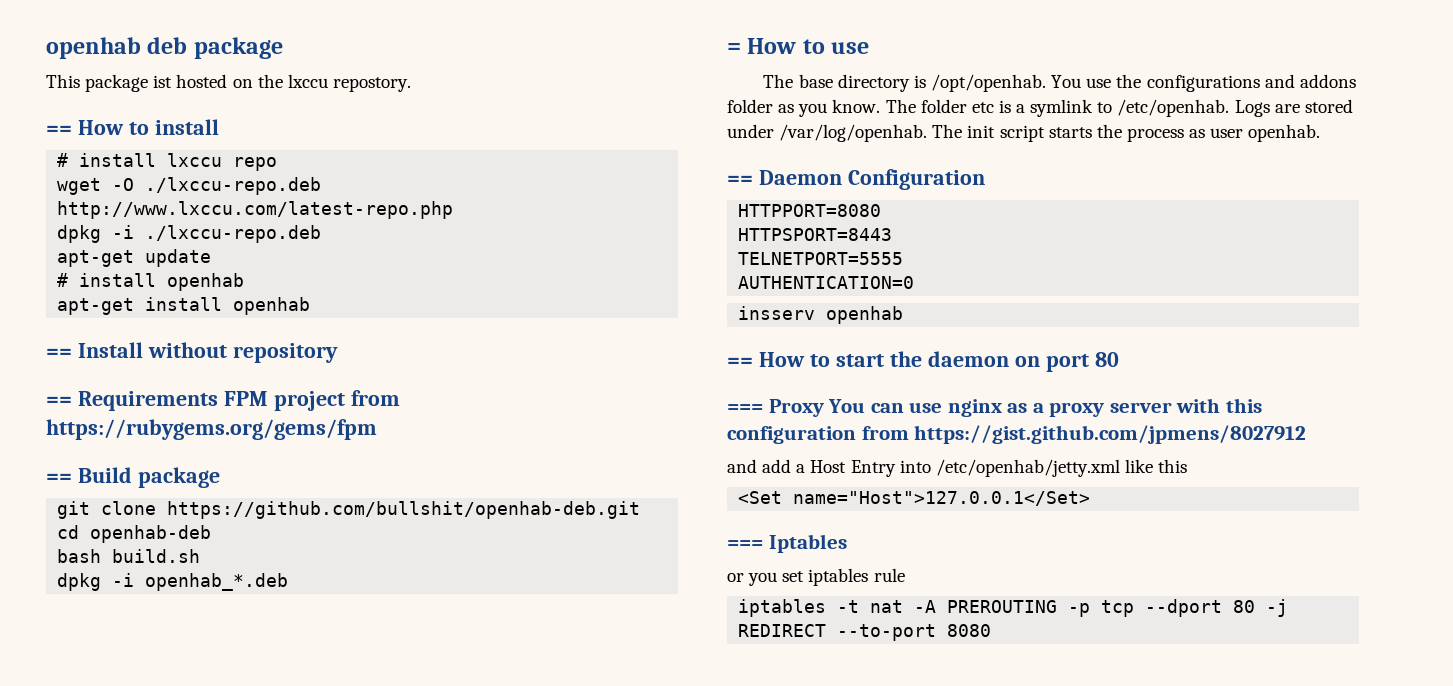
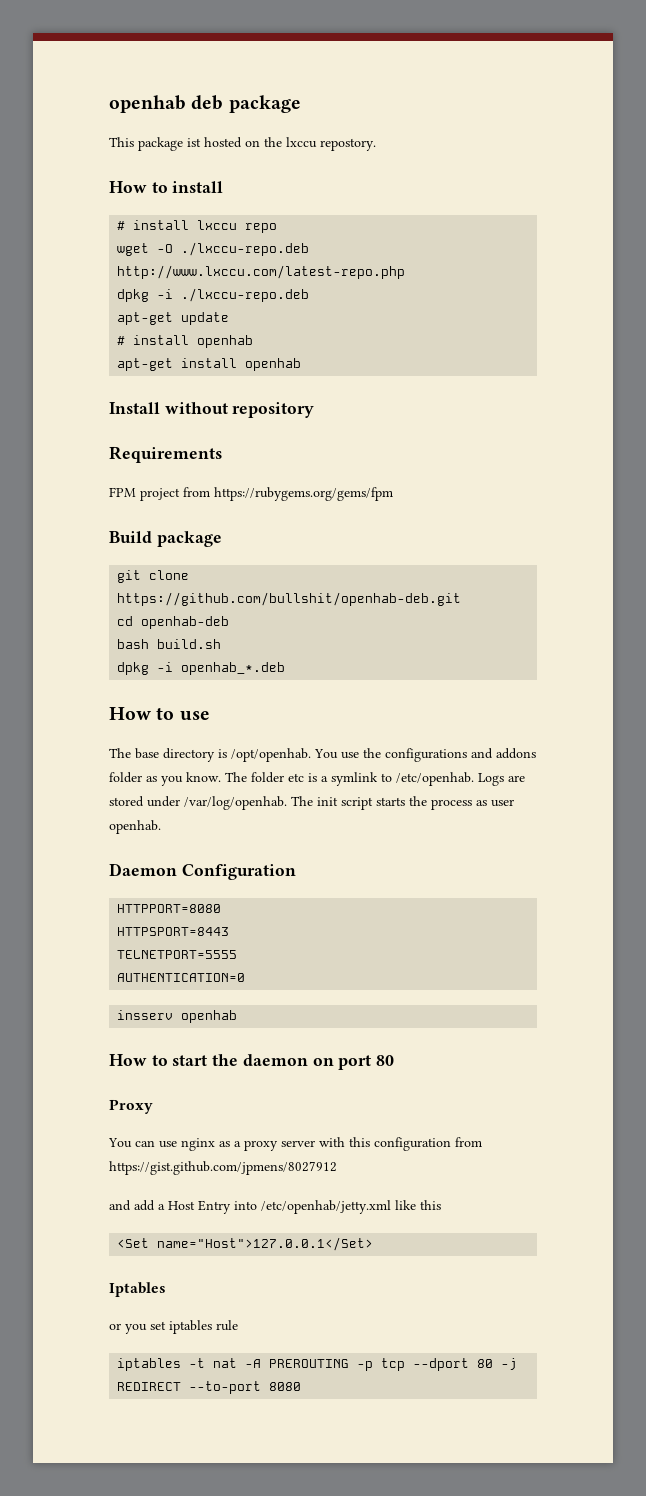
- == How to install
+ How to install
- == Install without repository
+ Install without repository
- == Requirements FPM project from https://rubygems.org/gems/fpm
+ Requirements
+ FPM project from https://rubygems.org/gems/fpm
- == Build package
+ Build package
- = How to use
+ How to use
- == Daemon Configuration
+ Daemon Configuration
- == How to start the daemon on port 80
+ How to start the daemon on port 80
- === Proxy You can use nginx as a proxy server with this configuration from https://gist.github.com/jpmens/8027912
+ Proxy
+ You can use nginx as a proxy server with this configuration from https://gist.github.com/jpmens/8027912
- === Iptables
+ Iptables

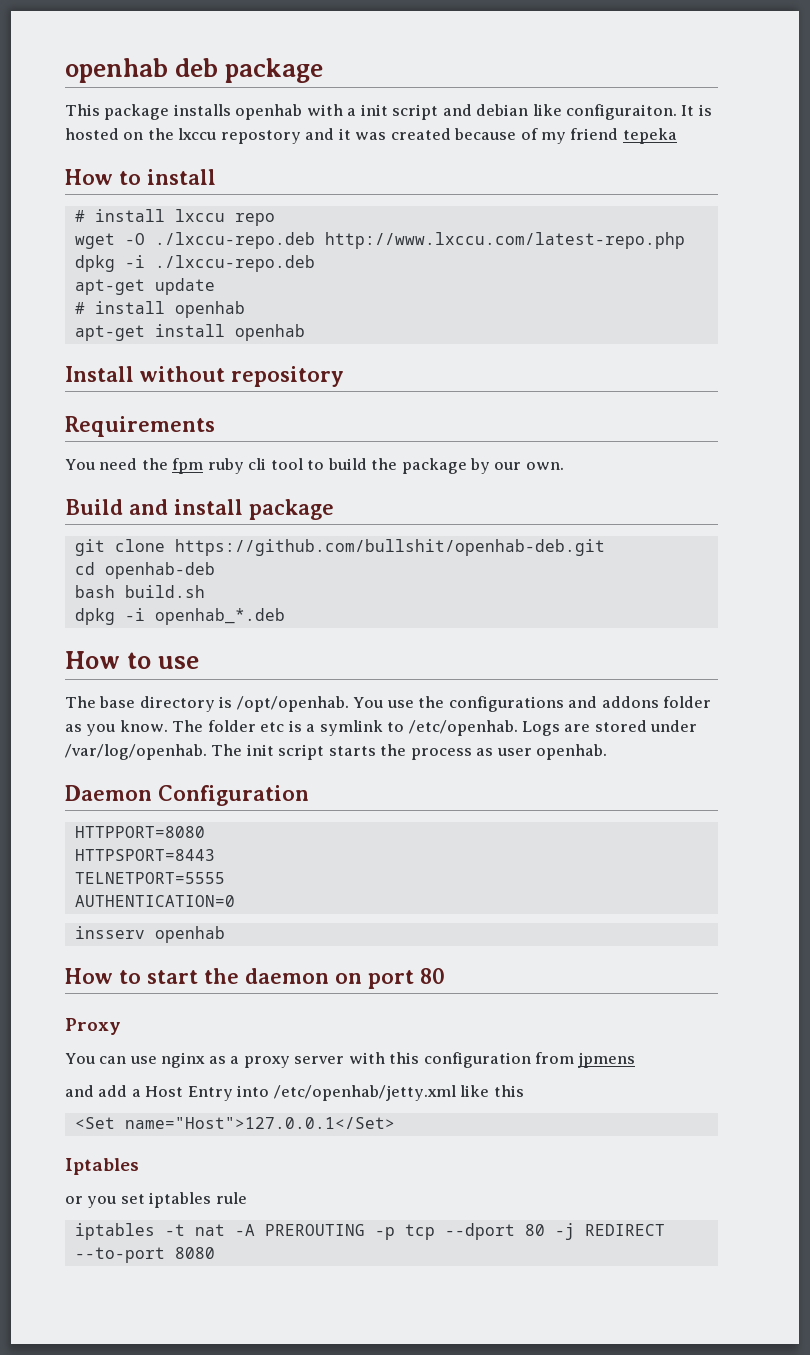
- This package ist hosted on the lxccu repostory.
+ This package installs openhab with a init script and debian like configuraiton. It is hosted on the lxccu repostory and it was created because of my friend tepeka
- FPM project from https://rubygems.org/gems/fpm
+ You need the fpm ruby cli tool to build the package by our own.
- Build package
+ Build and install package
- You can use nginx as a proxy server with this configuration from https://gist.github.com/jpmens/8027912
+ You can use nginx as a proxy server with this configuration from jpmens

